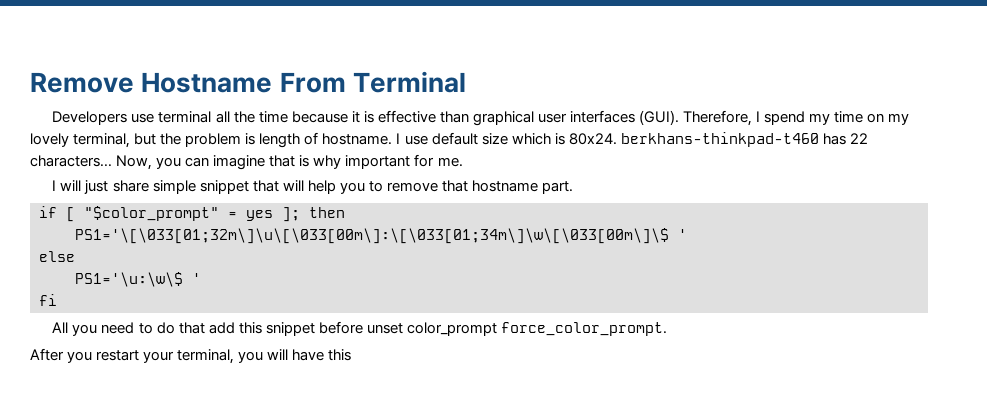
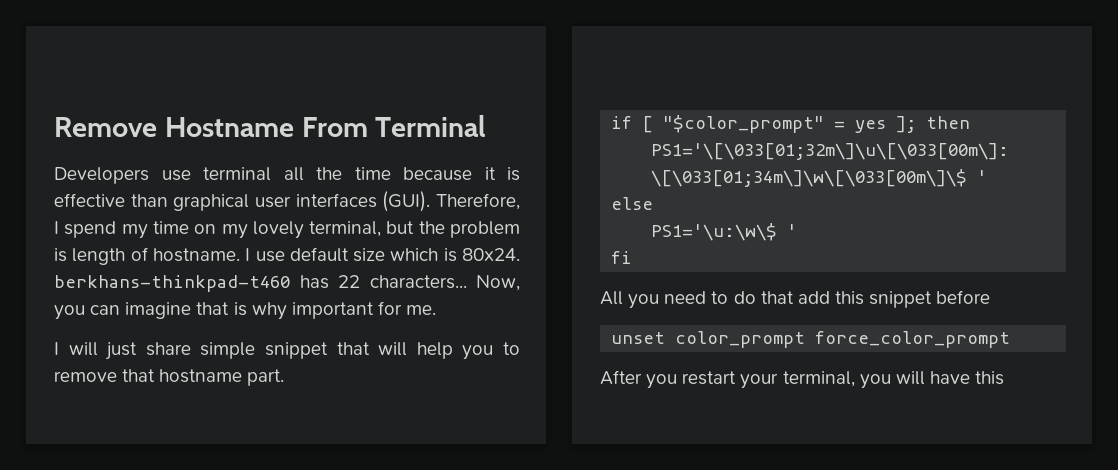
- All you need to do that add this snippet before unset color_prompt force_color_prompt.
+ All you need to do that add this snippet before
+ unset color_prompt force_color_prompt

